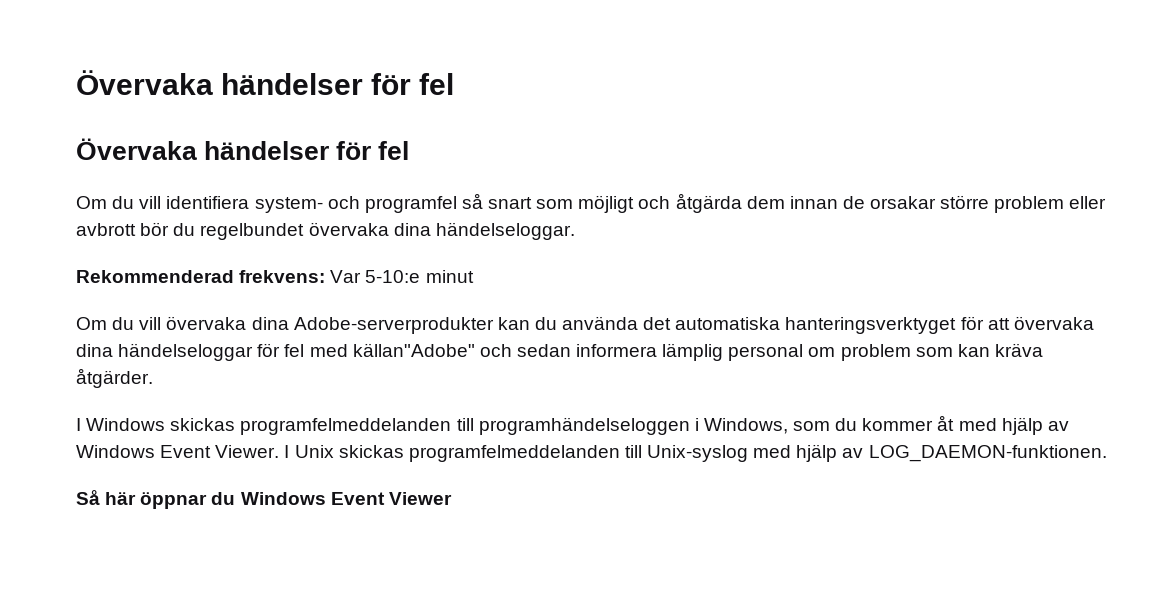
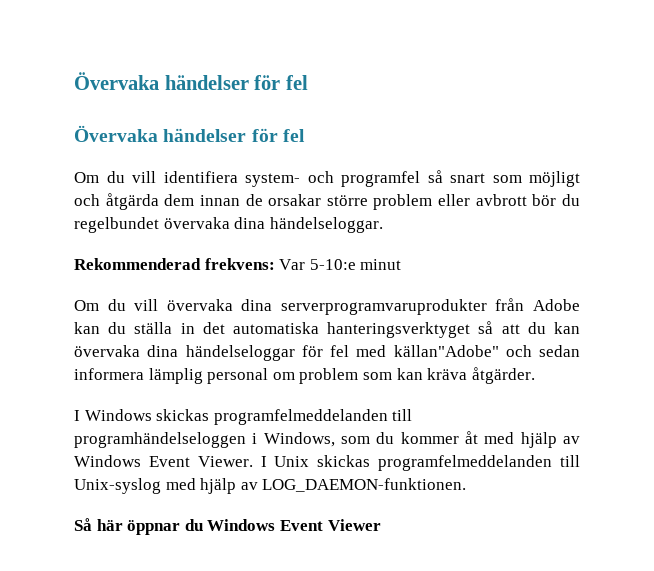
- Om du vill övervaka dina Adobe-serverprodukter kan du använda det automatiska hanteringsverktyget för att övervaka dina händelseloggar för fel med källan"Adobe" och sedan informera lämplig personal om problem som kan kräva åtgärder.
+ Om du vill övervaka dina serverprogramvaruprodukter från Adobe kan du ställa in det automatiska hanteringsverktyget så att du kan övervaka dina händelseloggar för fel med källan"Adobe" och sedan informera lämplig personal om problem som kan kräva åtgärder.

